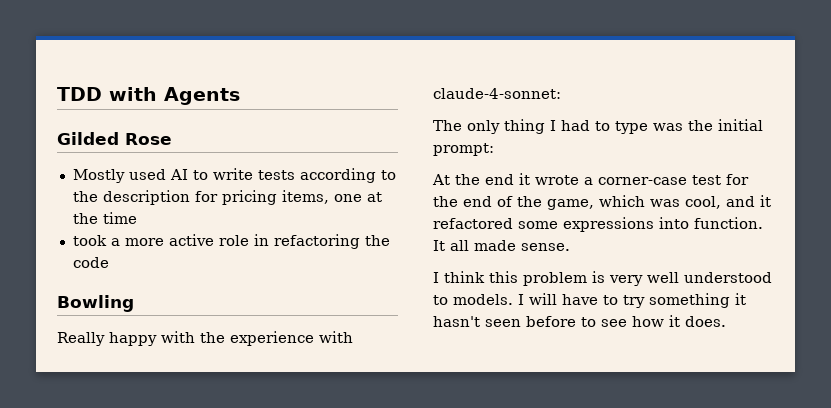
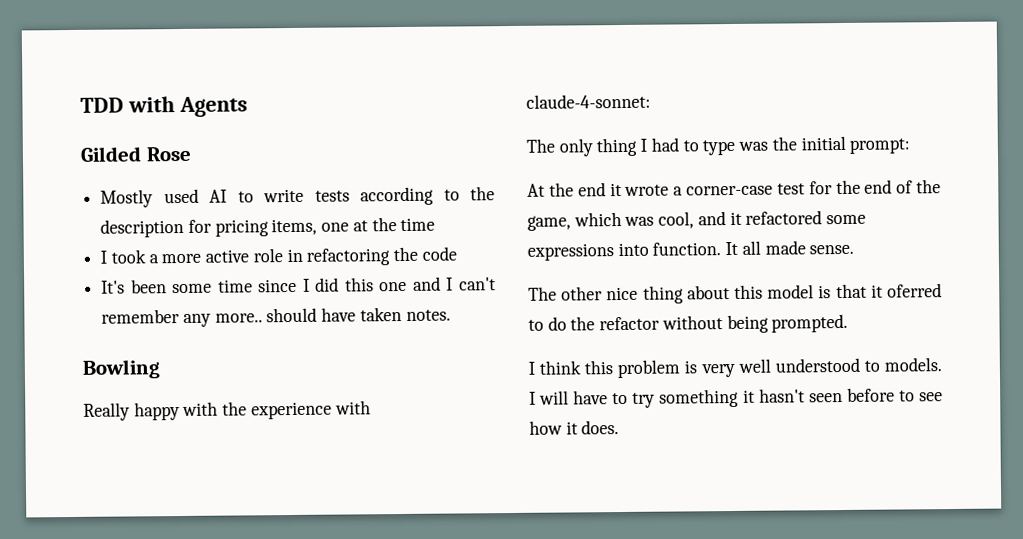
- took a more active role in refactoring the code
+ I took a more active role in refactoring the code
+ It's been some time since I did this one and I can't remember any more.. should have taken notes.
+ The other nice thing about this model is that it oferred to do the refactor without being prompted.

